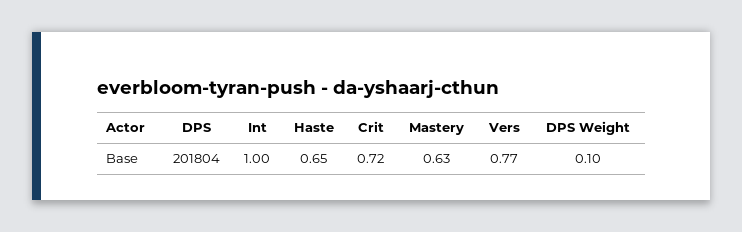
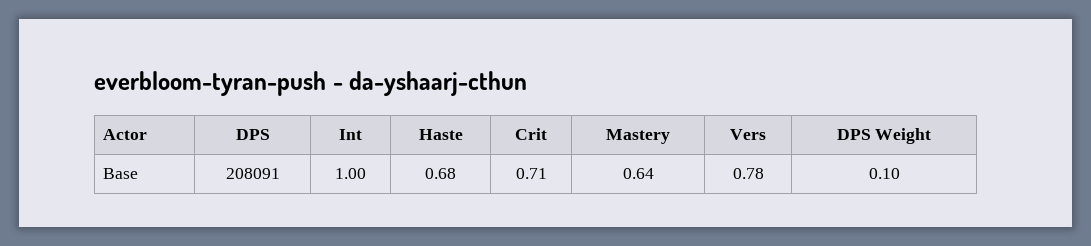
- Base | 201804 | 1.00 | 0.65 | 0.72 | 0.63 | 0.77 | 0.10
+ Base | 208091 | 1.00 | 0.68 | 0.71 | 0.64 | 0.78 | 0.10

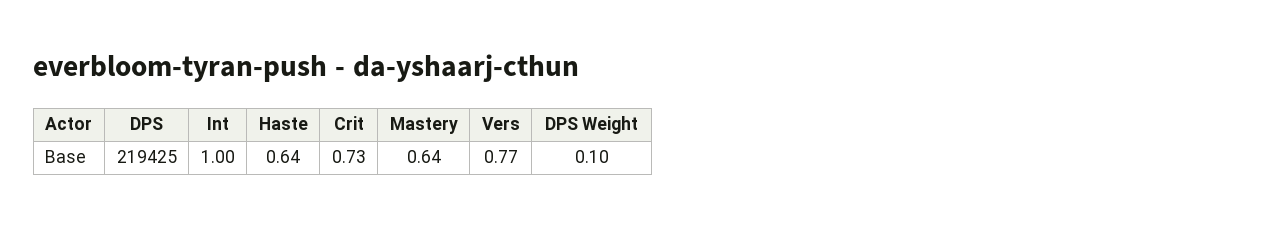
- Base | 208091 | 1.00 | 0.68 | 0.71 | 0.64 | 0.78 | 0.10
+ Base | 219425 | 1.00 | 0.64 | 0.73 | 0.64 | 0.77 | 0.10

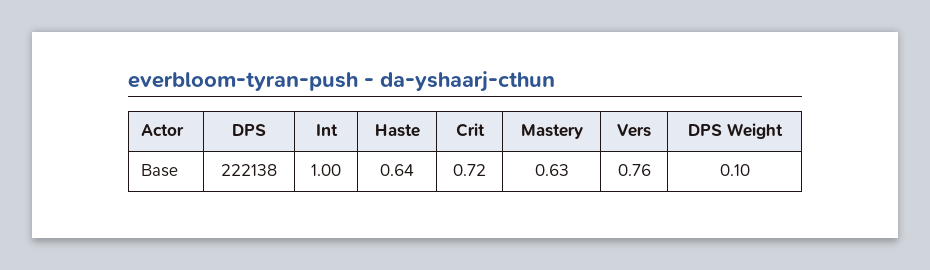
- Base | 219425 | 1.00 | 0.64 | 0.73 | 0.64 | 0.77 | 0.10
+ Base | 222138 | 1.00 | 0.64 | 0.72 | 0.63 | 0.76 | 0.10

